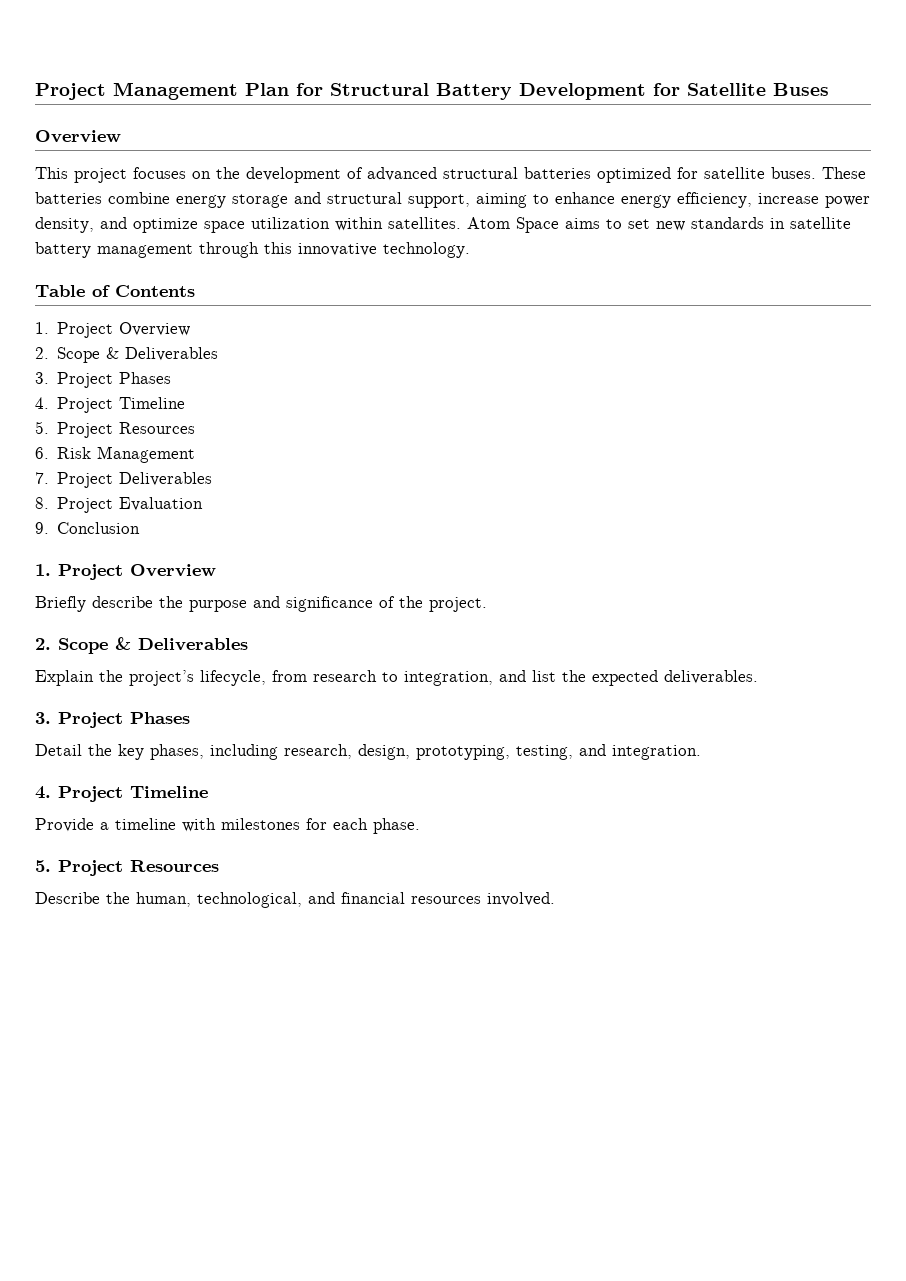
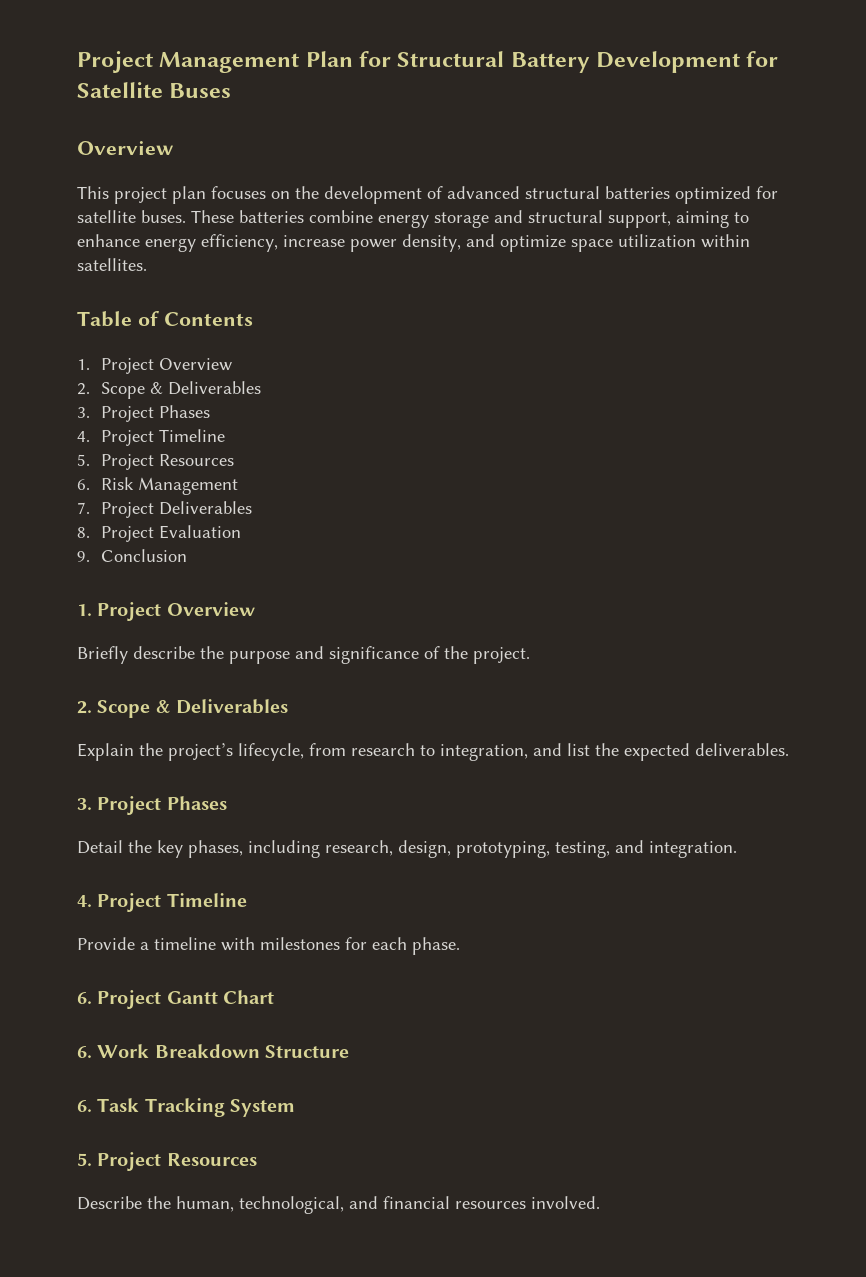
- This project focuses on the development of advanced structural batteries optimized for satellite buses.
+ This project plan focuses on the development of advanced structural batteries optimized for satellite buses.
- Atom Space aims to set new standards in satellite battery management through this innovative technology.
+ 6. Project Gantt Chart
+ 6. Work Breakdown Structure
+ 6. Task Tracking System

